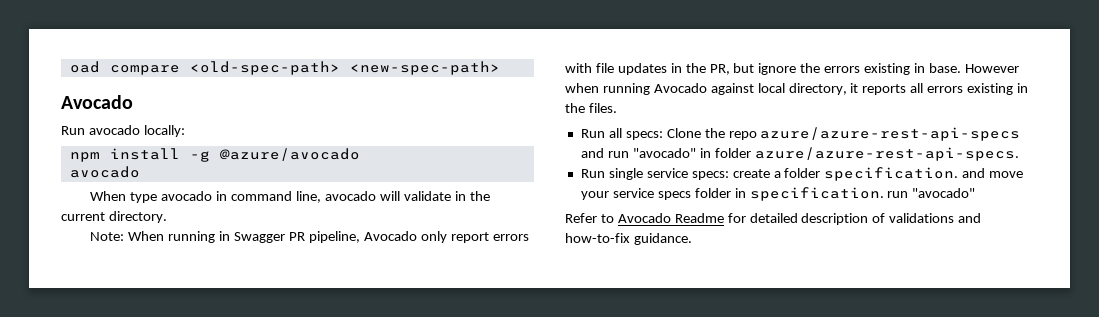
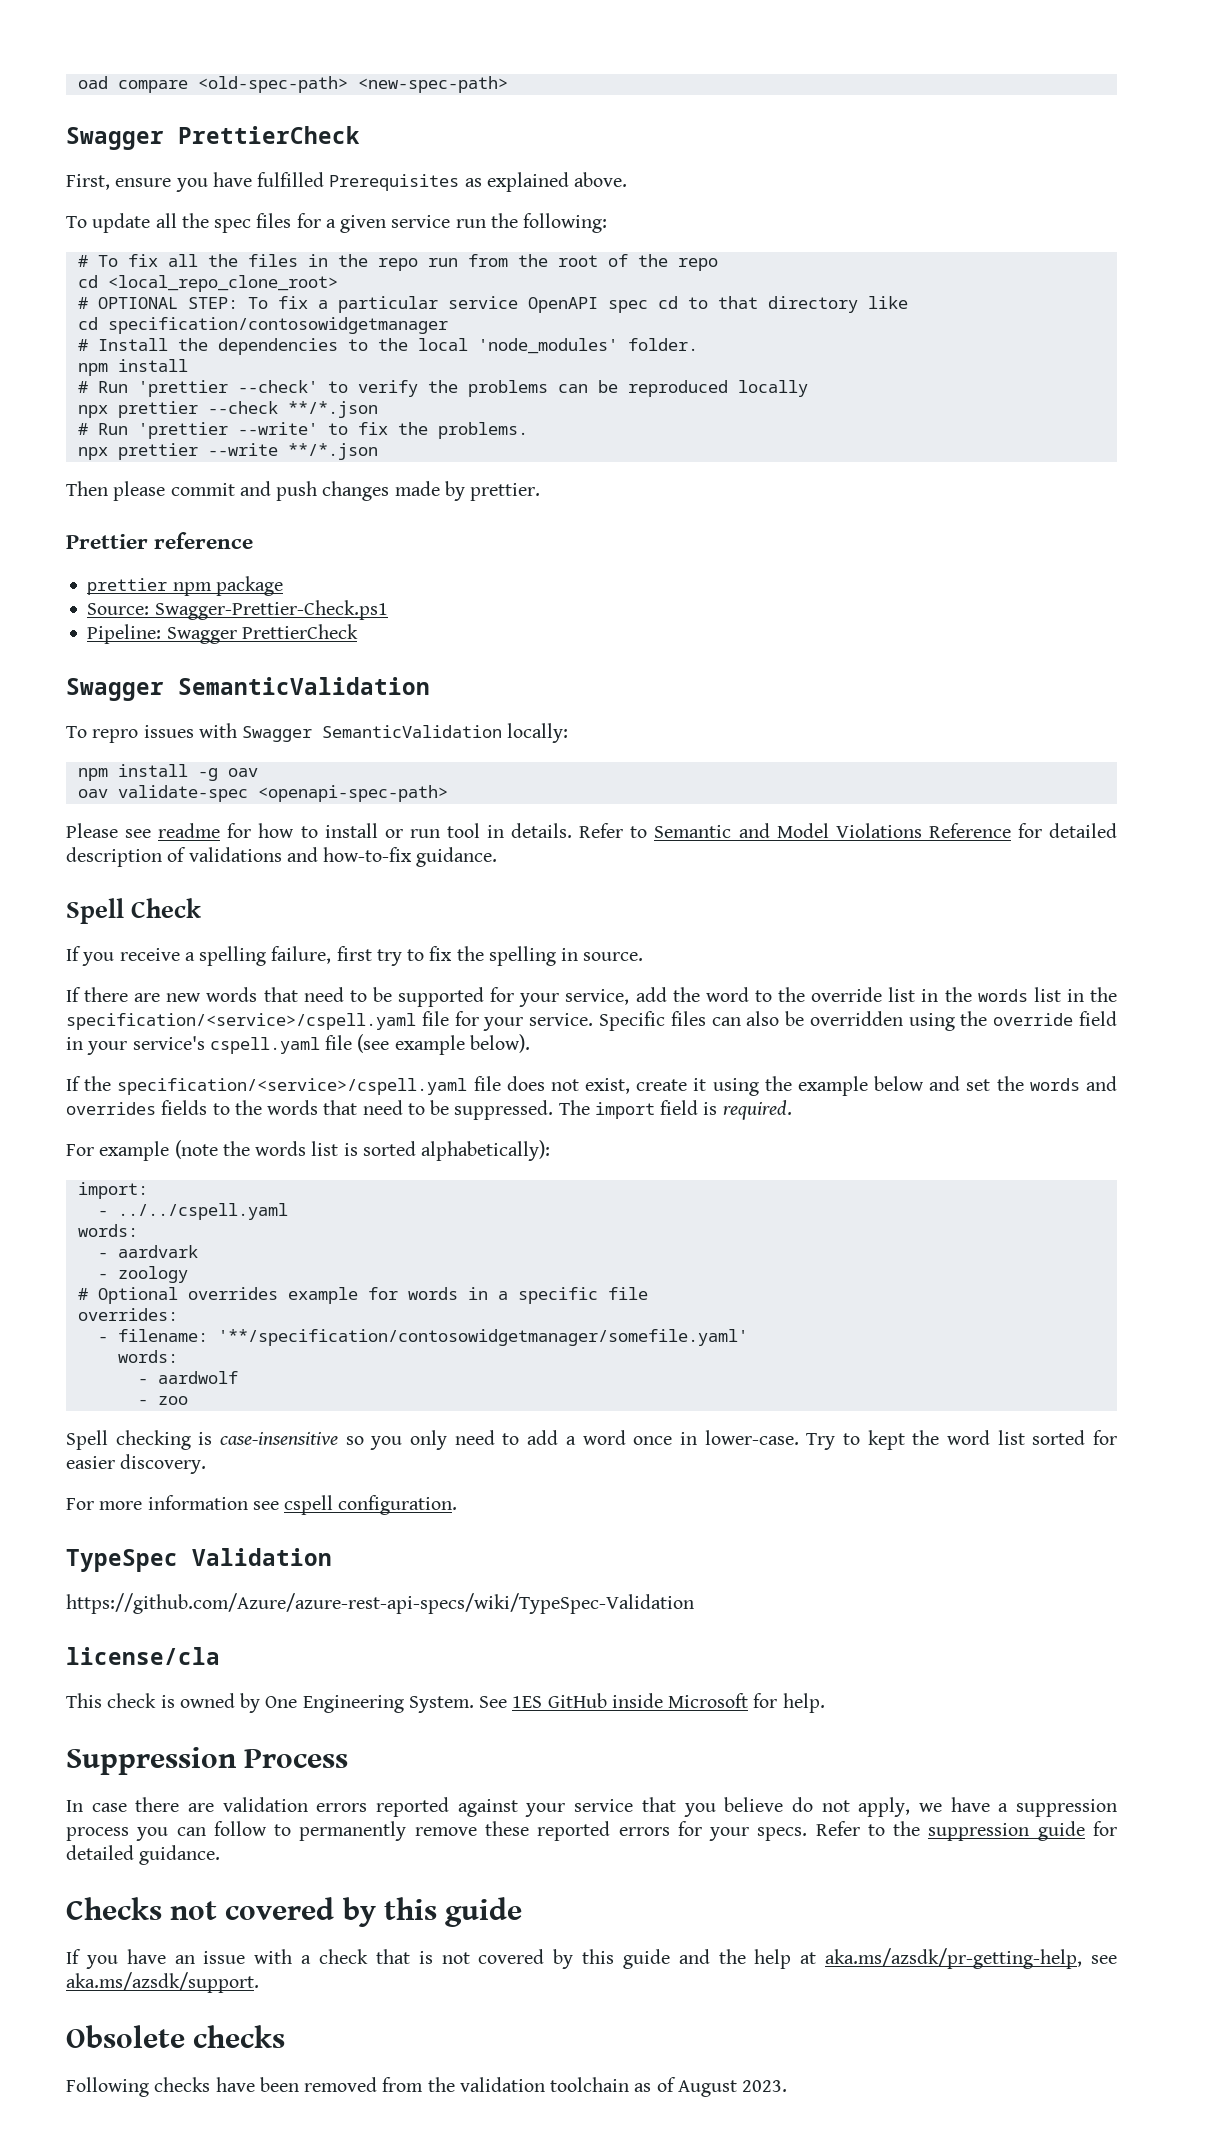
  oad compare <old-spec-path> <new-spec-path>
- Avocado
- Run avocado locally:
- npm install -g @azure/avocado
- avocado
- When type avocado in command line, avocado will validate in the current directory.
- Note: When running in Swagger PR pipeline, Avocado only report errors with file updates in the PR, but ignore the errors existing in base. However when running Avocado against local directory, it reports all errors existing in the files.
- Run all specs: Clone the repo azure/azure-rest-api-specs and run "avocado" in folder azure/azure-rest-api-specs.
- Run single service specs: create a folder specification. and move your service specs folder in specification. run "avocado"
- Refer to Avocado Readme for detailed description of validations and how-to-fix guidance.
+ Swagger PrettierCheck
+ First, ensure you have fulfilled Prerequisites as explained above.
+ To update all the spec files for a given service run the following:
+ # To fix all the files in the repo run from the root of the repo
+ cd <local_repo_clone_root>
+ # OPTIONAL STEP: To fix a particular service OpenAPI spec cd to that directory like
+ cd specification/contosowidgetmanager
+ # Install the dependencies to the local 'node_modules' folder.
+ npm install
+ # Run 'prettier --check' to verify the problems can be reproduced locally
+ npx prettier --check **/*.json
+ # Run 'prettier --write' to fix the problems.
+ npx prettier --write **/*.json
+ Then please commit and push changes made by prettier.
+ Prettier reference
+ prettier npm package
+ Source: Swagger-Prettier-Check.ps1
+ Pipeline: Swagger PrettierCheck
+ Swagger SemanticValidation
+ To repro issues with Swagger SemanticValidation locally:
+ npm install -g oav
+ oav validate-spec <openapi-spec-path>
+ Please see readme for how to install or run tool in details. Refer to Semantic and Model Violations Reference for detailed description of validations and how-to-fix guidance.
+ Spell Check
+ If you receive a spelling failure, first try to fix the spelling in source.
+ If there are new words that need to be supported for your service, add the word to the override list in the words list in the specification/<service>/cspell.yaml file for your service. Specific files can also be overridden using the override field in your service's cspell.yaml file (see example below).
+ If the specification/<service>/cspell.yaml file does not exist, create it using the example below and set the words and overrides fields to the words that need to be suppressed. The import field is required.
+ For example (note the words list is sorted alphabetically):
+ import:
+ - ../../cspell.yaml
+ words:
+ - aardvark
+ - zoology
+ # Optional overrides example for words in a specific file
+ overrides:
+ - filename: '**/specification/contosowidgetmanager/somefile.yaml'
+ words:
+ - aardwolf
+ - zoo
+ Spell checking is case-insensitive so you only need to add a word once in lower-case. Try to kept the word list sorted for easier discovery.
+ For more information see cspell configuration.
+ TypeSpec Validation
+ https://github.com/Azure/azure-rest-api-specs/wiki/TypeSpec-Validation
+ license/cla
+ This check is owned by One Engineering System. See 1ES GitHub inside Microsoft for help.
+ Suppression Process
+ In case there are validation errors reported against your service that you believe do not apply, we have a suppression process you can follow to permanently remove these reported errors for your specs. Refer to the suppression guide for detailed guidance.
+ Checks not covered by this guide
+ If you have an issue with a check that is not covered by this guide and the help at aka.ms/azsdk/pr-getting-help, see aka.ms/azsdk/support.
+ Obsolete checks
+ Following checks have been removed from the validation toolchain as of August 2023.

